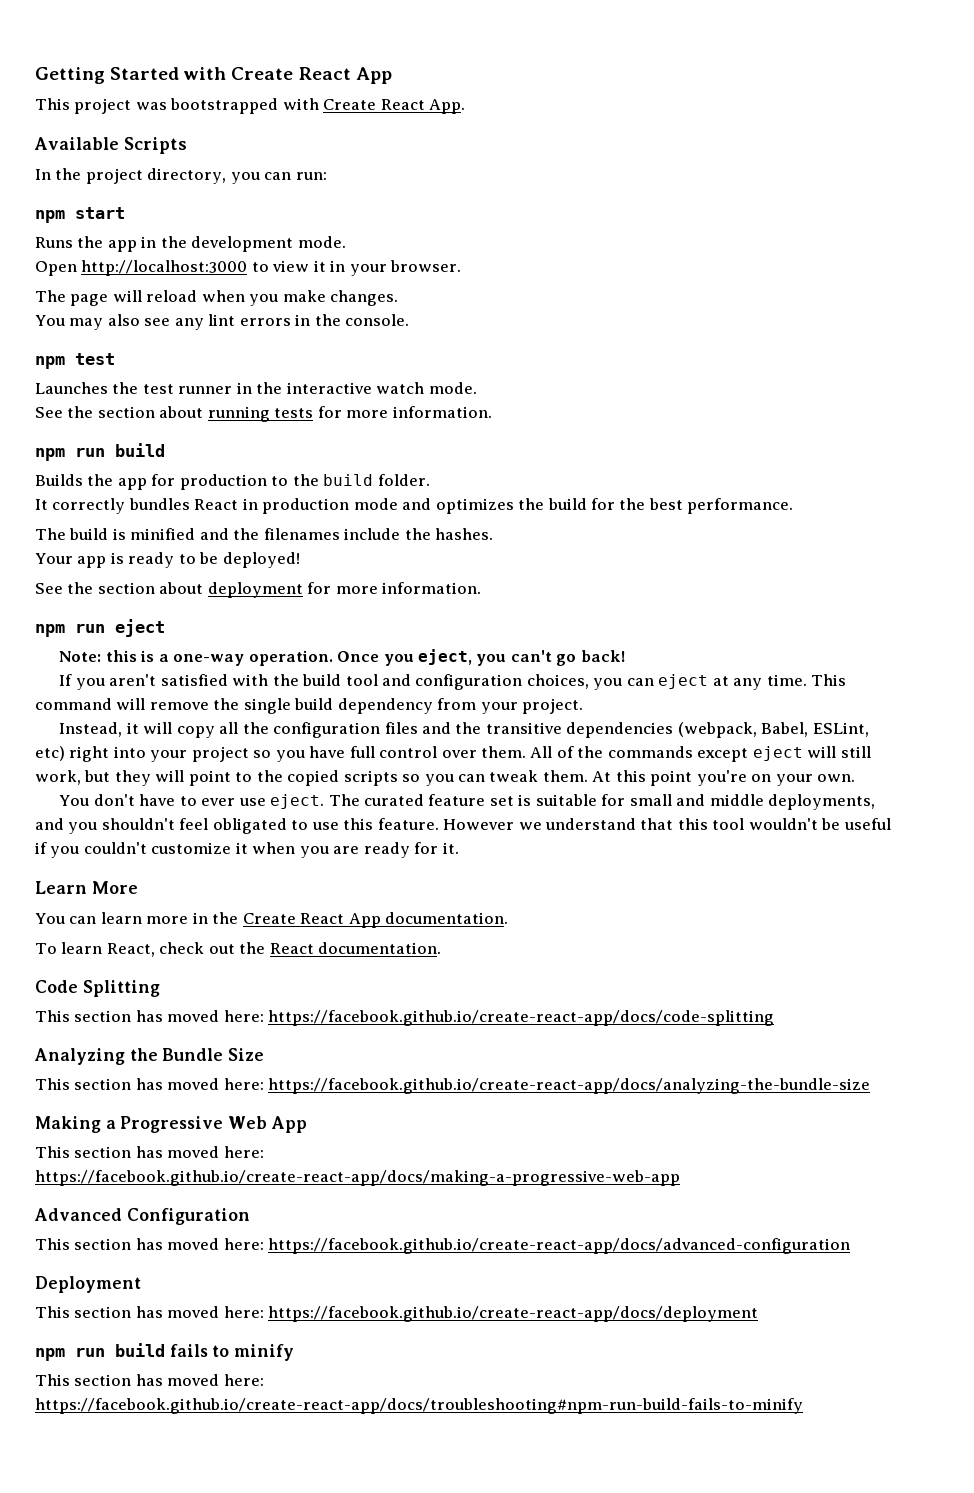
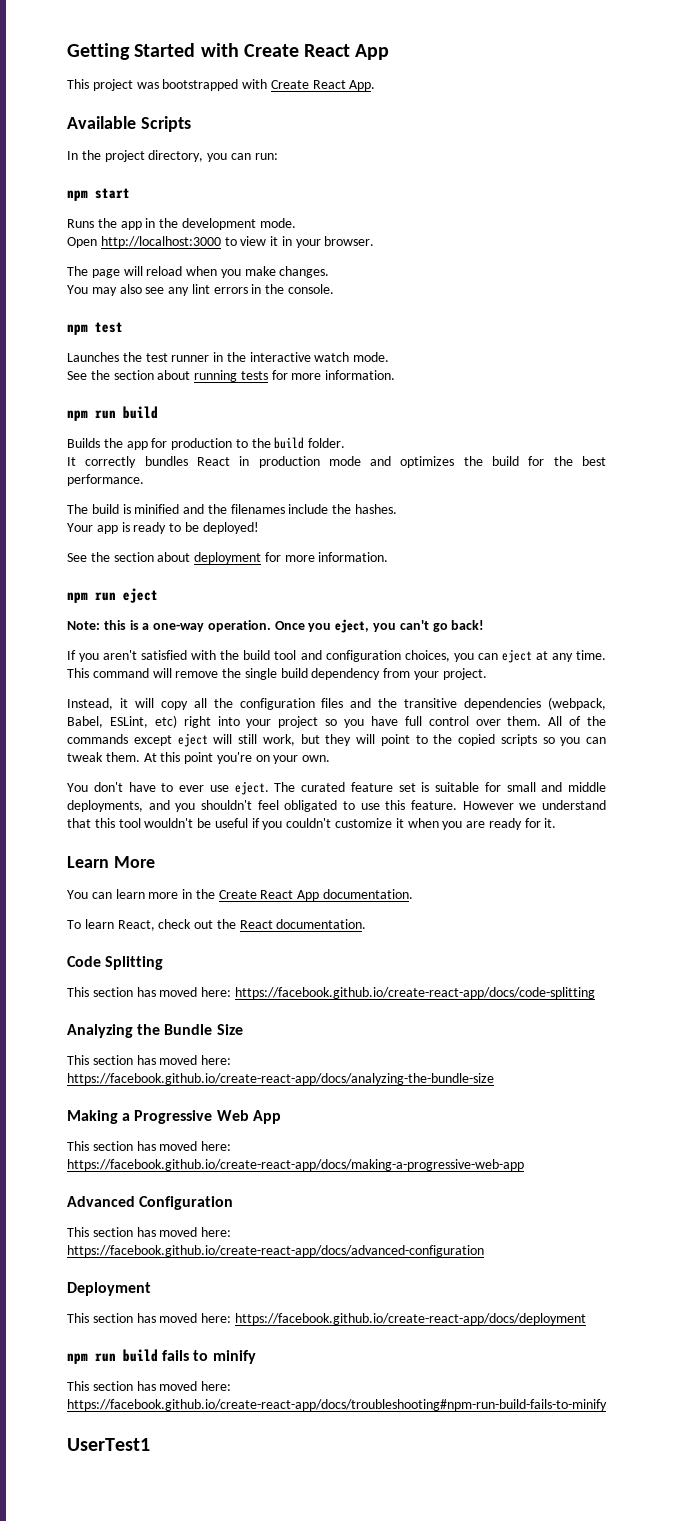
+ UserTest1

